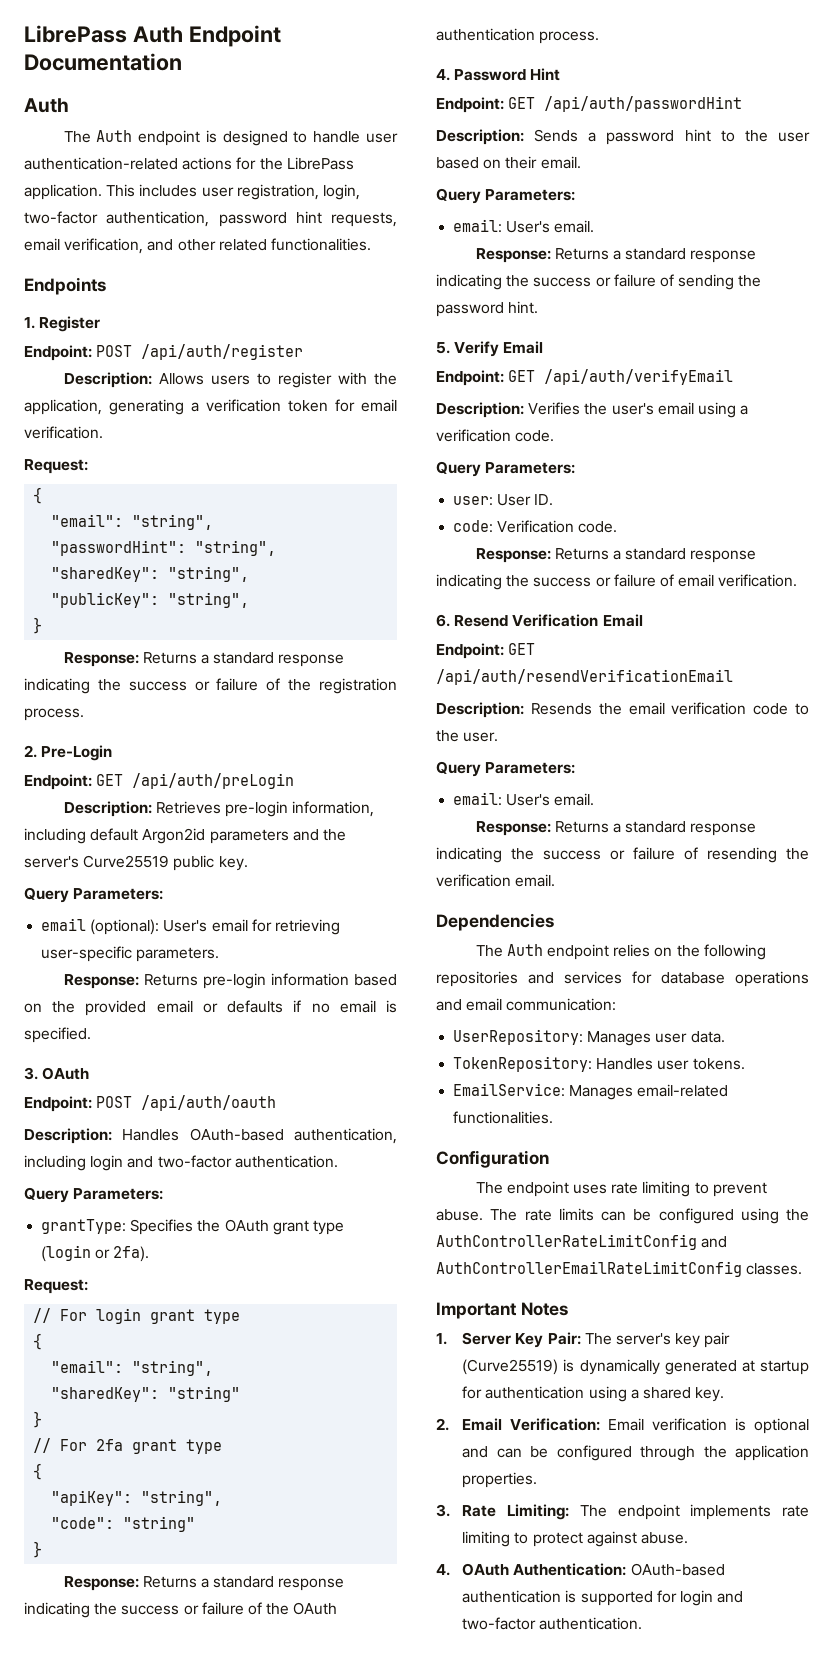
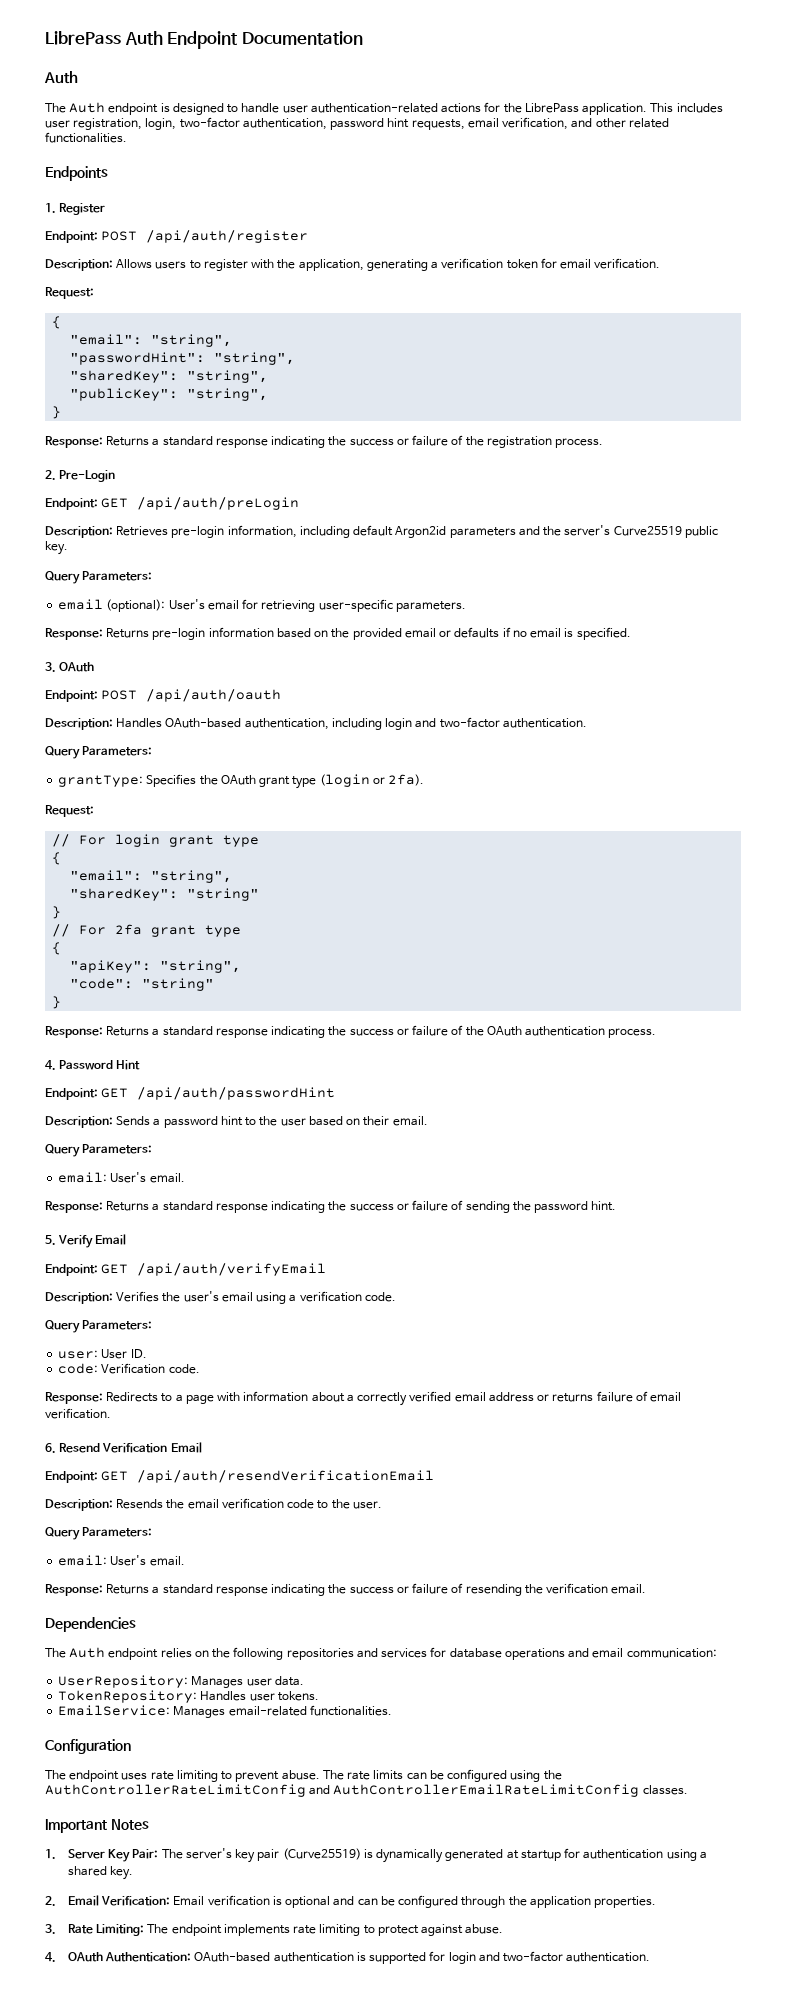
- Response: Returns a standard response indicating the success or failure of email verification.
+ Response: Redirects to a page with information about a correctly verified email address or returns failure of email verification.

